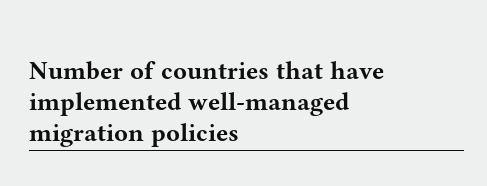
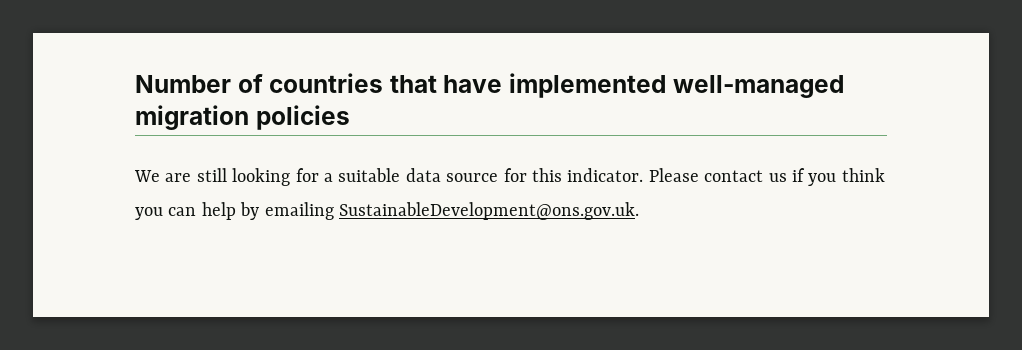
+ We are still looking for a suitable data source for this indicator. Please contact us if you think you can help by emailing SustainableDevelopment@ons.gov.uk.

